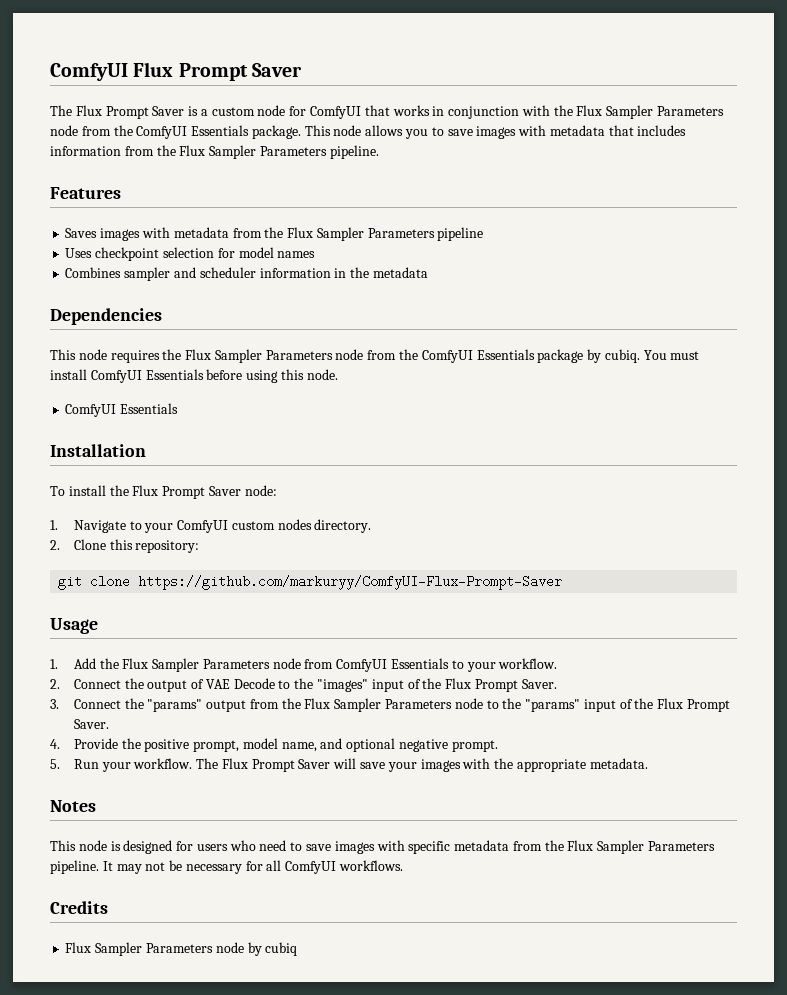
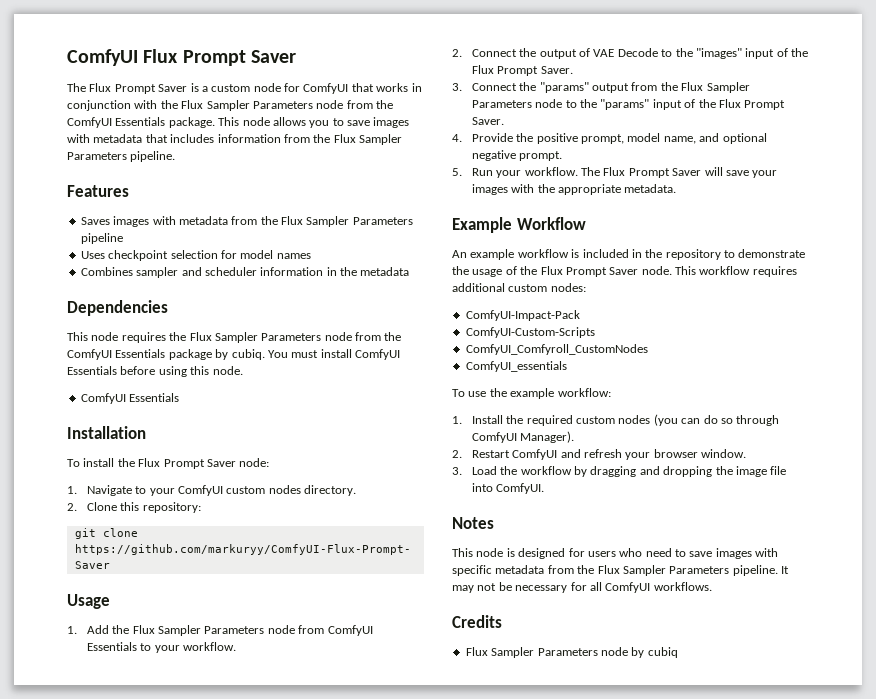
+ Example Workflow
+ An example workflow is included in the repository to demonstrate the usage of the Flux Prompt Saver node. This workflow requires additional custom nodes:
+ ComfyUI-Impact-Pack
+ ComfyUI-Custom-Scripts
+ ComfyUI_Comfyroll_CustomNodes
+ ComfyUI_essentials
+ To use the example workflow:
+ 1. Install the required custom nodes (you can do so through ComfyUI Manager).
+ 2. Restart ComfyUI and refresh your browser window.
+ 3. Load the workflow by dragging and dropping the image file into ComfyUI.

